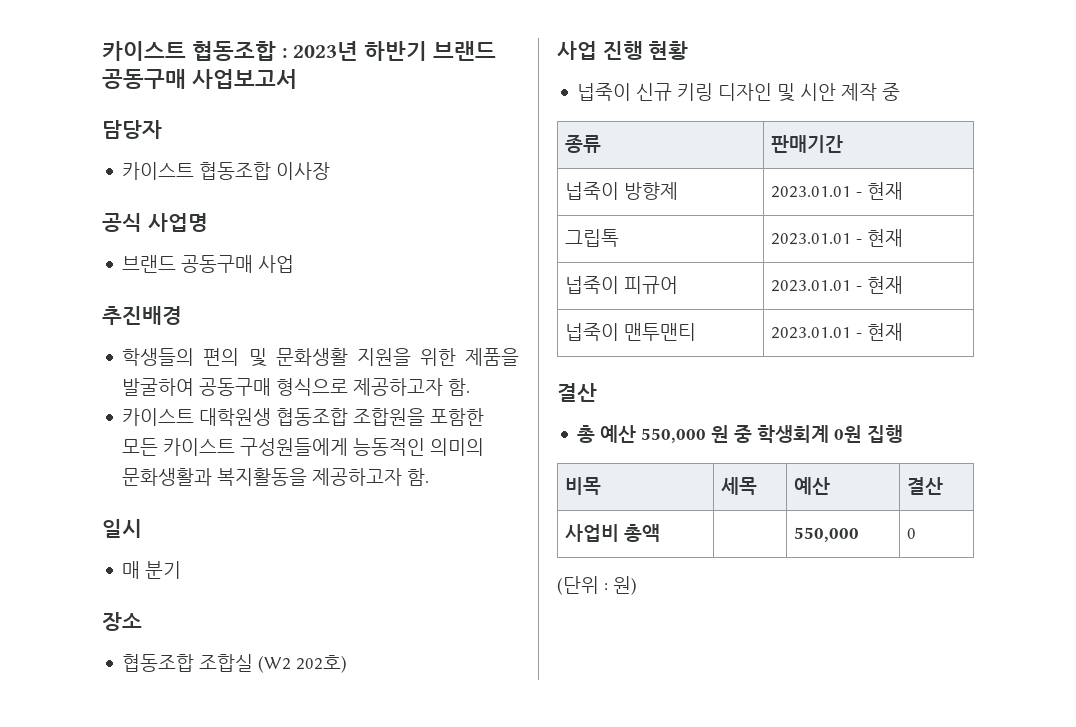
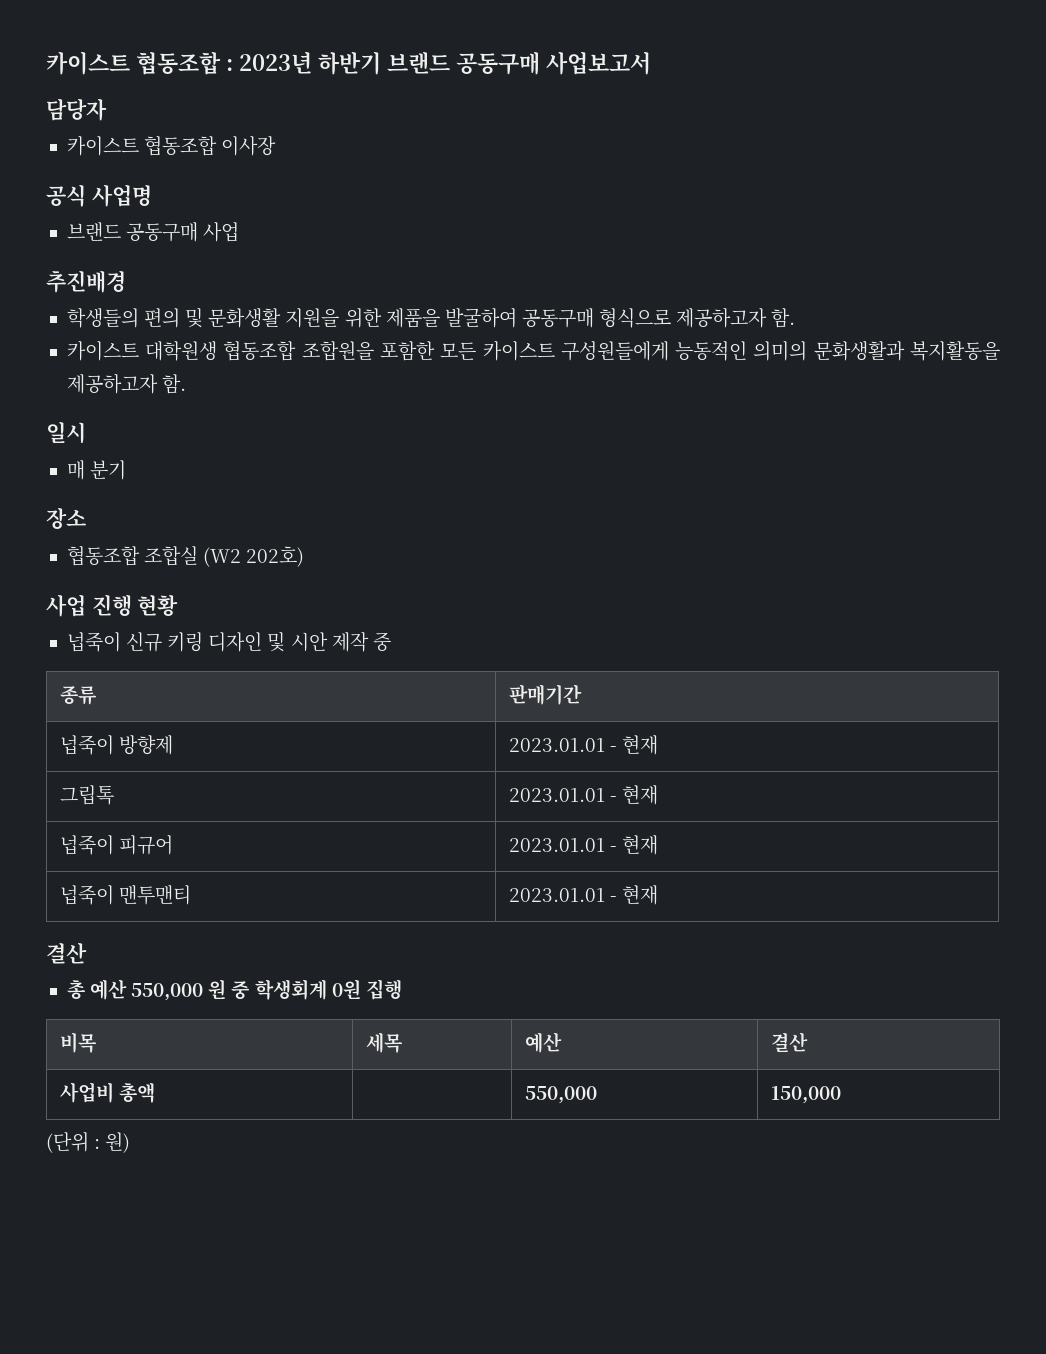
- 사업비 총액 | | 550,000 | 0
+ 사업비 총액 | | 550,000 | 150,000

